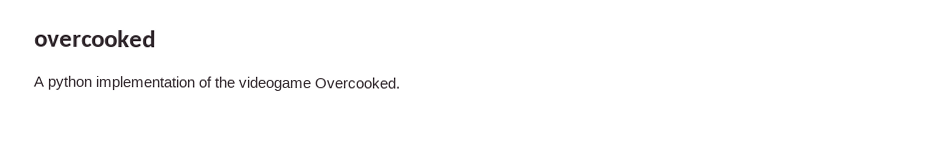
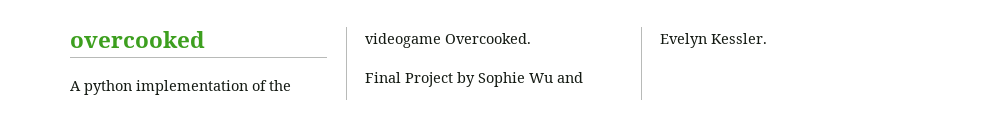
+ Final Project by Sophie Wu and Evelyn Kessler.

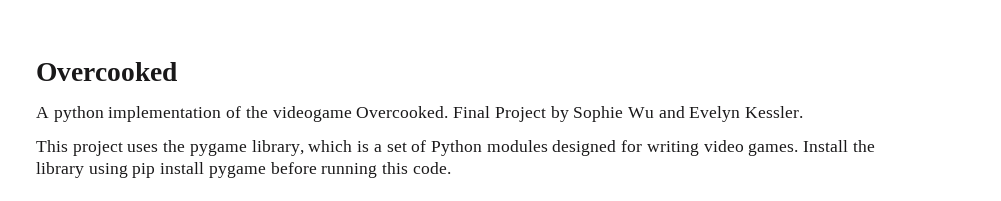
- overcooked
+ Overcooked
- A python implementation of the videogame Overcooked.
- Final Project by Sophie Wu and Evelyn Kessler.
+ A python implementation of the videogame Overcooked. Final Project by Sophie Wu and Evelyn Kessler.
+ This project uses the pygame library, which is a set of Python modules designed for writing video games. Install the library using pip install pygame before running this code.

